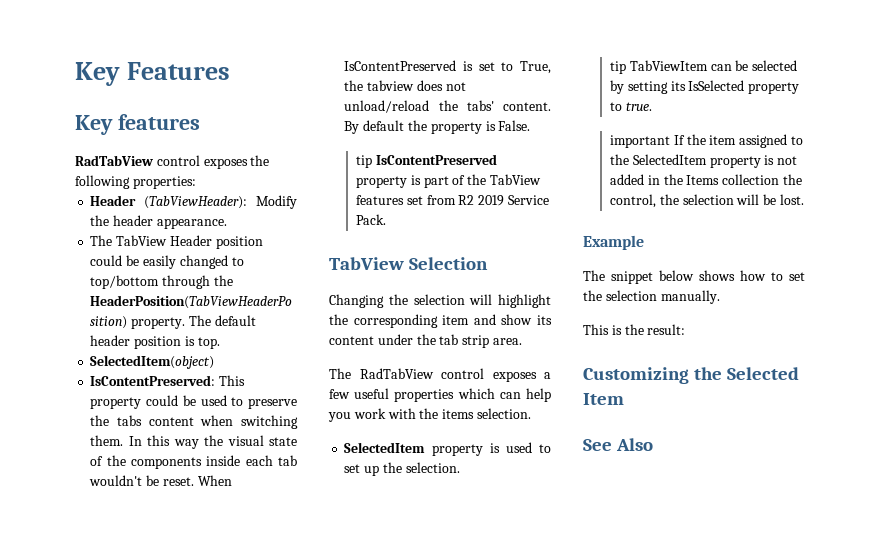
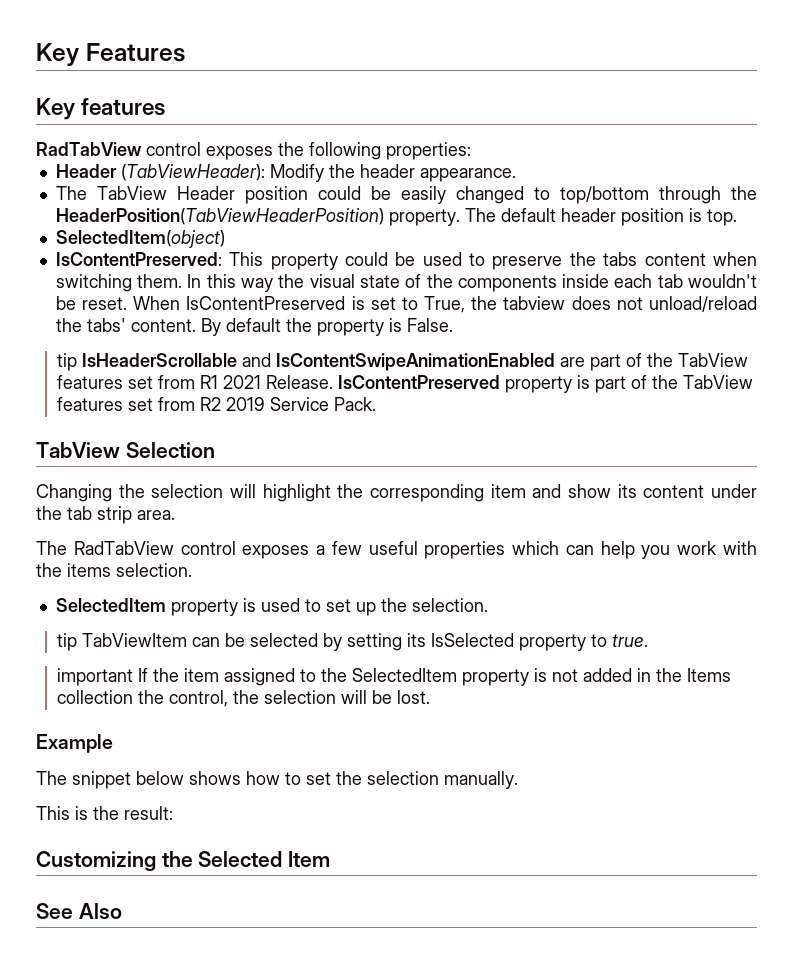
- tip IsContentPreserved property is part of the TabView features set from R2 2019 Service Pack.
+ tip IsHeaderScrollable and IsContentSwipeAnimationEnabled are part of the TabView features set from R1 2021 Release. IsContentPreserved property is part of the TabView features set from R2 2019 Service Pack.

